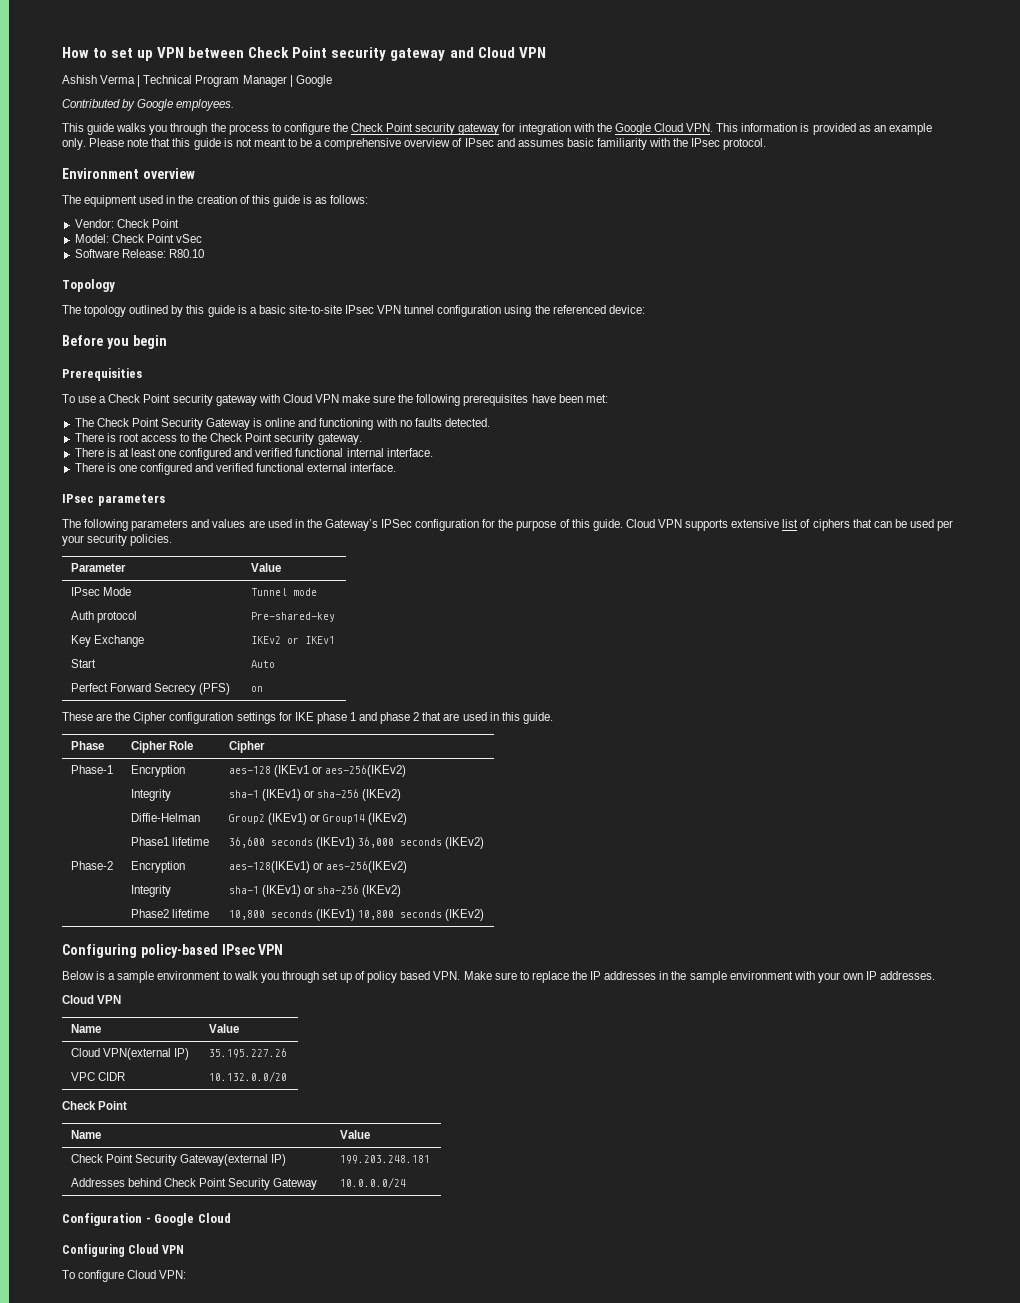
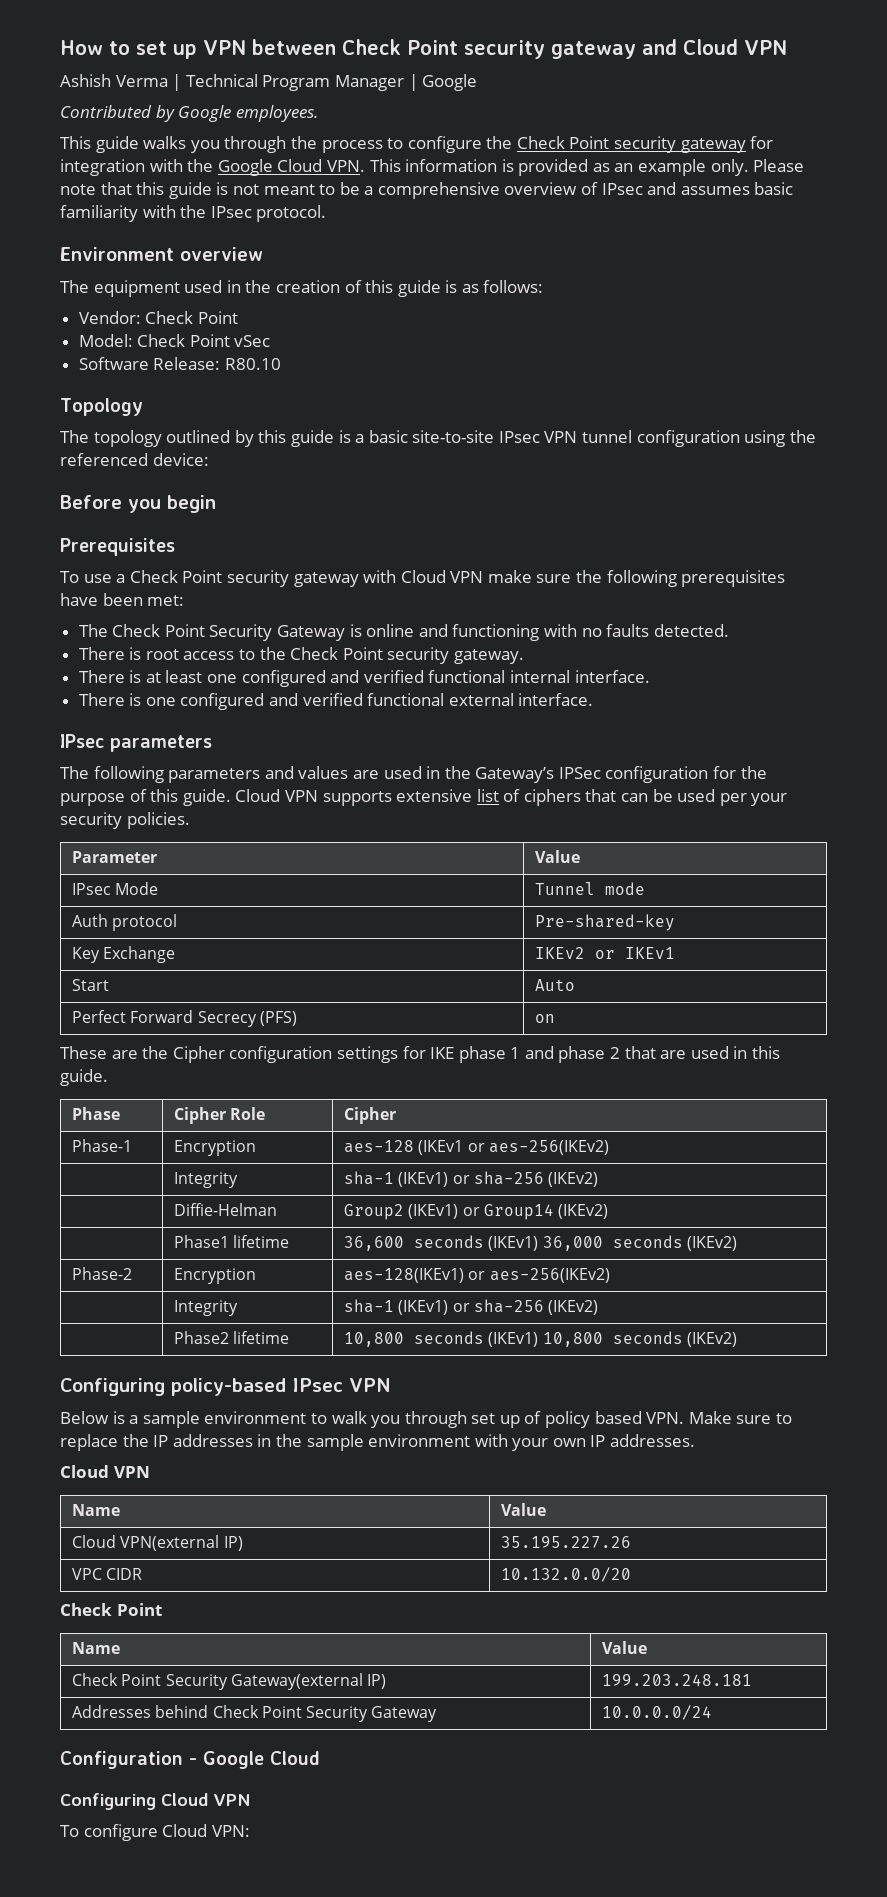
- Prerequisities
+ Prerequisites

